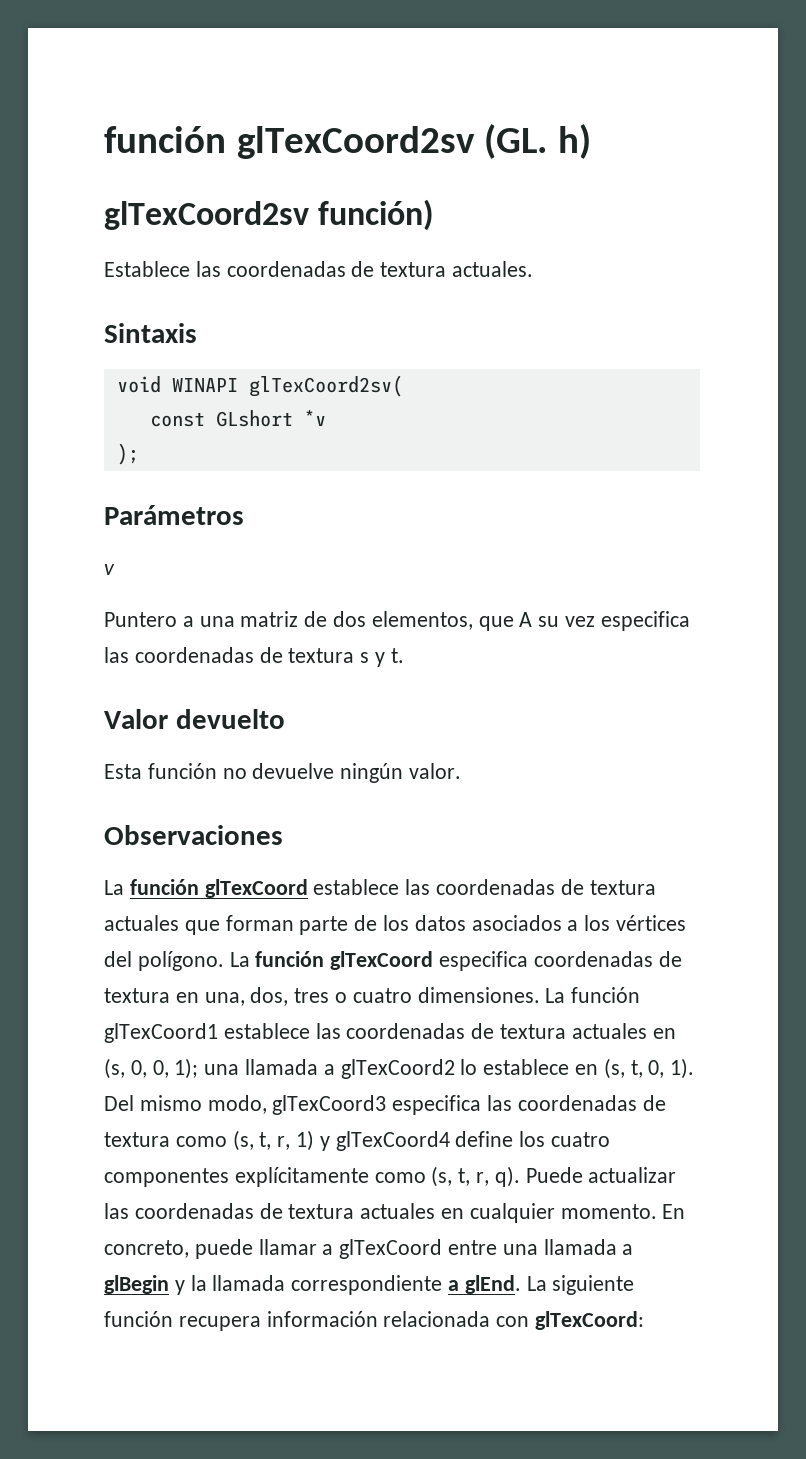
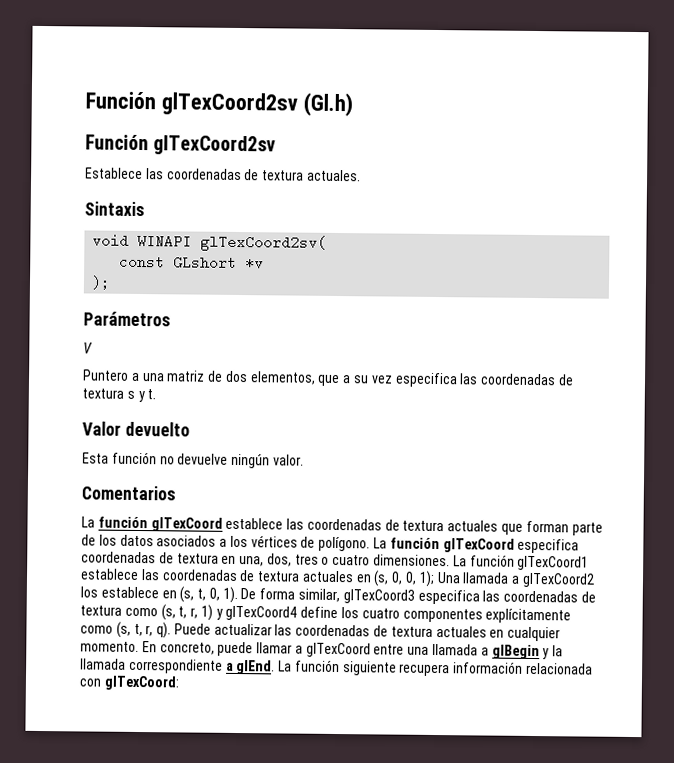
- función glTexCoord2sv (GL. h)
- glTexCoord2sv función)
+ Función glTexCoord2sv (Gl.h)
+ Función glTexCoord2sv
- v
+ V
- Puntero a una matriz de dos elementos, que A su vez especifica las coordenadas de textura s y t.
+ Puntero a una matriz de dos elementos, que a su vez especifica las coordenadas de textura s y t.
- Observaciones
+ Comentarios
- La función glTexCoord establece las coordenadas de textura actuales que forman parte de los datos asociados a los vértices del polígono.
+ La función glTexCoord establece las coordenadas de textura actuales que forman parte de los datos asociados a los vértices de polígono.
- La función glTexCoord1 establece las coordenadas de textura actuales en (s, 0, 0, 1); una llamada a glTexCoord2 lo establece en (s, t, 0, 1).
+ La función glTexCoord1 establece las coordenadas de textura actuales en (s, 0, 0, 1); Una llamada a glTexCoord2 los establece en (s, t, 0, 1).
- Del mismo modo, glTexCoord3 especifica las coordenadas de textura como (s, t, r, 1) y glTexCoord4 define los cuatro componentes explícitamente como (s, t, r, q).
+ De forma similar, glTexCoord3 especifica las coordenadas de textura como (s, t, r, 1) y glTexCoord4 define los cuatro componentes explícitamente como (s, t, r, q).
- La siguiente función recupera información relacionada con glTexCoord:
+ La función siguiente recupera información relacionada con glTexCoord:

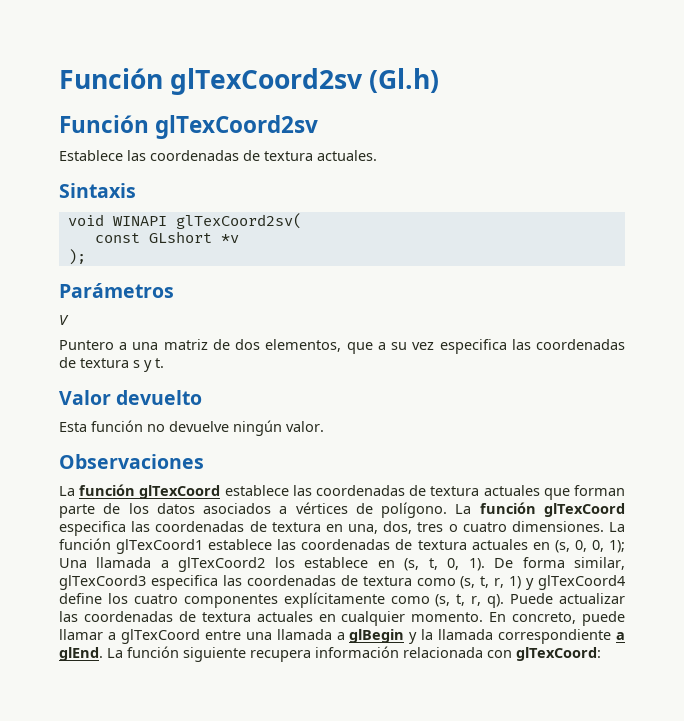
- Comentarios
+ Observaciones
- La función glTexCoord establece las coordenadas de textura actuales que forman parte de los datos asociados a los vértices de polígono.
+ La función glTexCoord establece las coordenadas de textura actuales que forman parte de los datos asociados a vértices de polígono.
- La función glTexCoord especifica coordenadas de textura en una, dos, tres o cuatro dimensiones.
+ La función glTexCoord especifica las coordenadas de textura en una, dos, tres o cuatro dimensiones.

